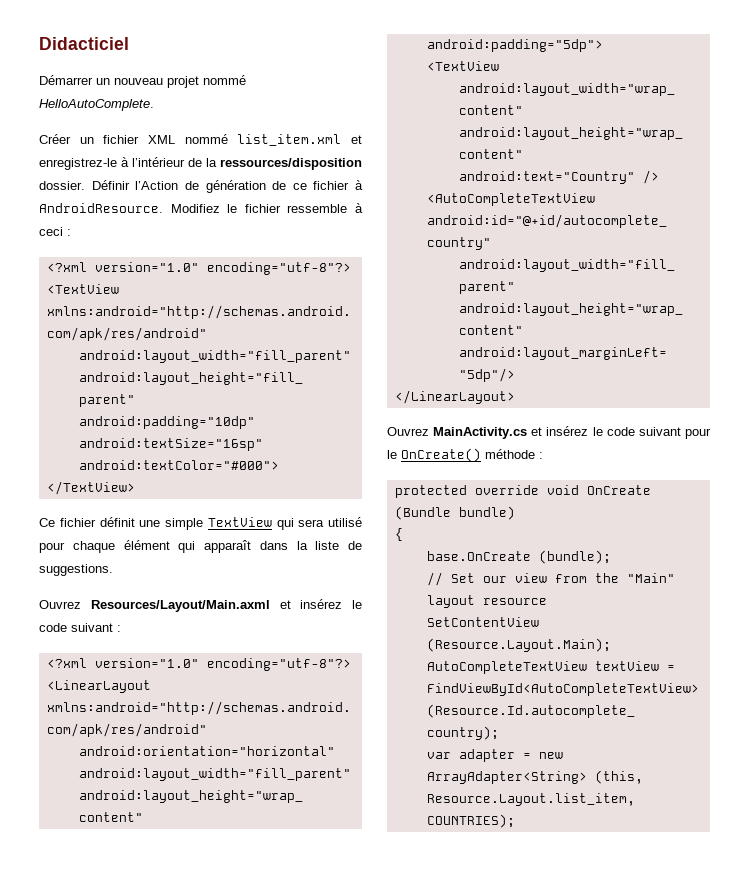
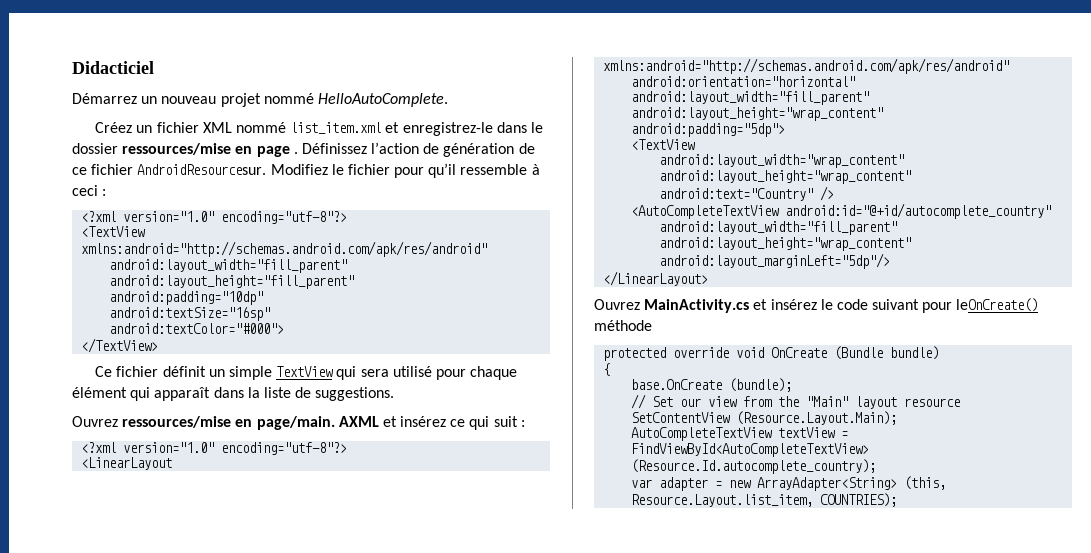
- Démarrer un nouveau projet nommé HelloAutoComplete.
+ Démarrez un nouveau projet nommé HelloAutoComplete.
- Créer un fichier XML nommé list_item.xml et enregistrez-le à l’intérieur de la ressources/disposition dossier. Définir l’Action de génération de ce fichier à AndroidResource.
+ Créez un fichier XML nommé list_item.xml et enregistrez-le dans le dossier ressources/mise en page . Définissez l’action de génération de ce fichier AndroidResourcesur.
- Modifiez le fichier ressemble à ceci :
+ Modifiez le fichier pour qu’il ressemble à ceci :
- Ce fichier définit une simple TextView qui sera utilisé pour chaque élément qui apparaît dans la liste de suggestions.
+ Ce fichier définit un simple TextView qui sera utilisé pour chaque élément qui apparaît dans la liste de suggestions.
- Ouvrez Resources/Layout/Main.axml et insérez le code suivant :
+ Ouvrez ressources/mise en page/main. AXML et insérez ce qui suit :
- Ouvrez MainActivity.cs et insérez le code suivant pour le OnCreate() méthode :
+ Ouvrez MainActivity.cs et insérez le code suivant pour leOnCreate() méthode

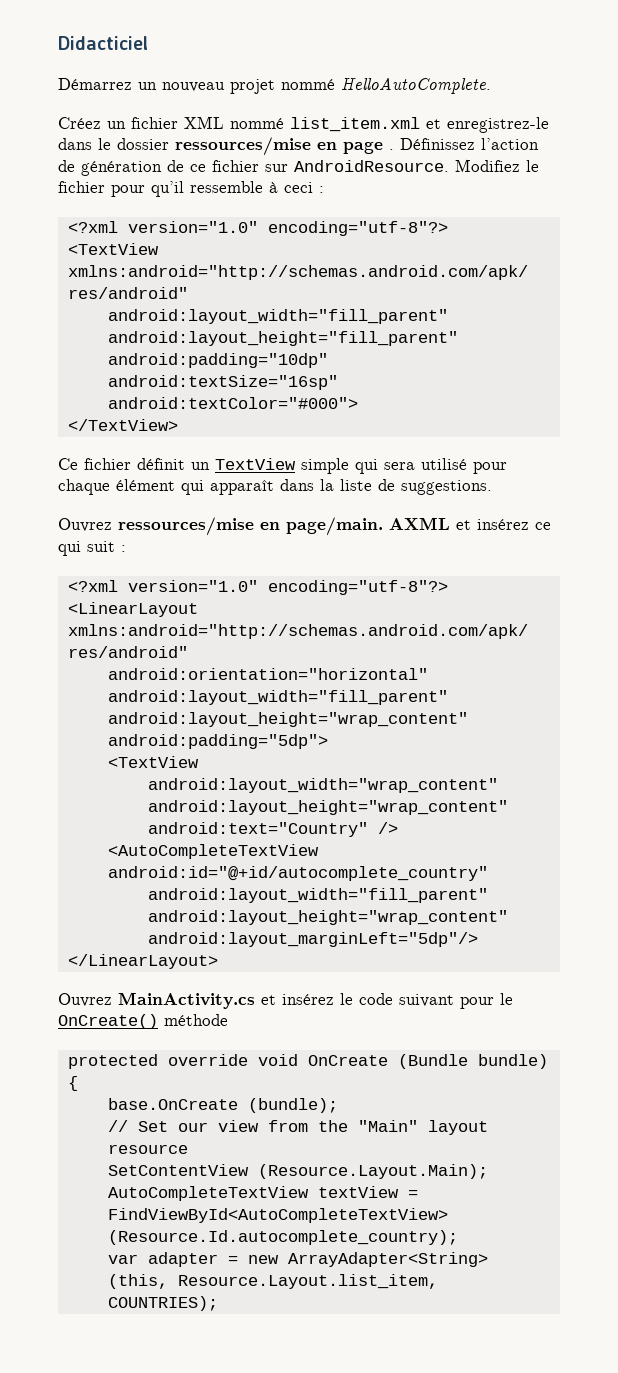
- Définissez l’action de génération de ce fichier AndroidResourcesur.
+ Définissez l’action de génération de ce fichier sur AndroidResource.
- Ce fichier définit un simple TextView qui sera utilisé pour chaque élément qui apparaît dans la liste de suggestions.
+ Ce fichier définit un TextView simple qui sera utilisé pour chaque élément qui apparaît dans la liste de suggestions.
- Ouvrez MainActivity.cs et insérez le code suivant pour leOnCreate() méthode
+ Ouvrez MainActivity.cs et insérez le code suivant pour le OnCreate() méthode

